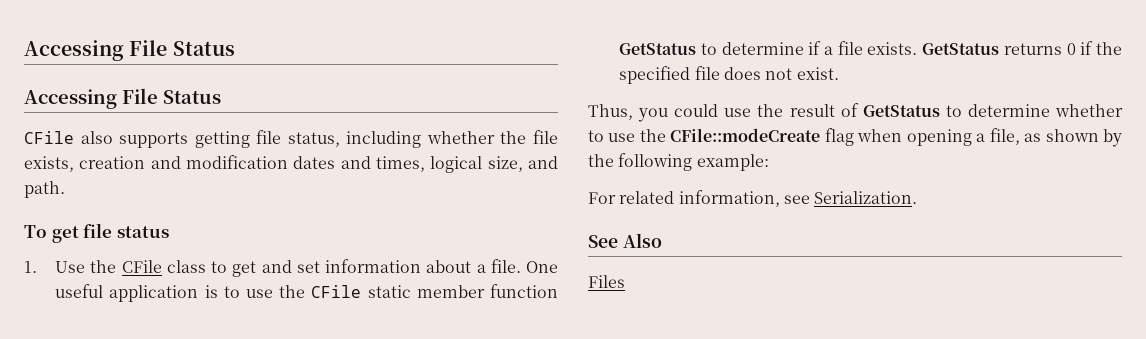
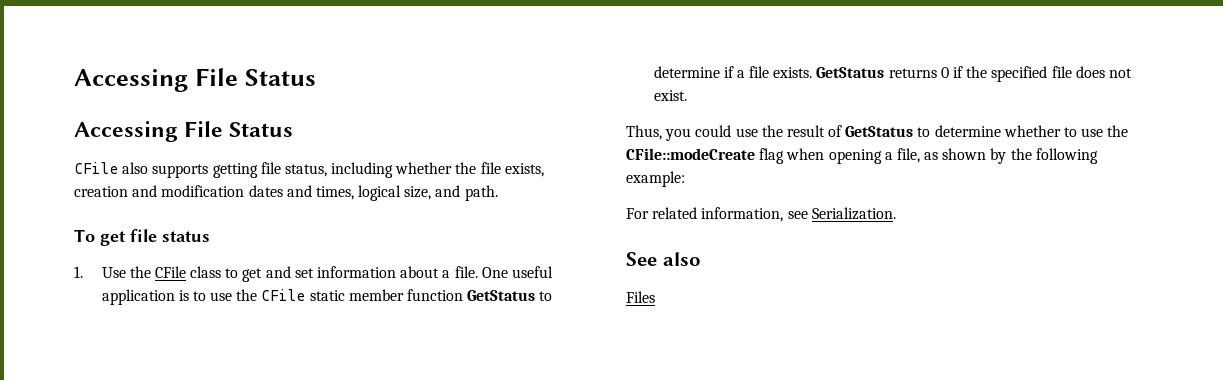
- See Also
+ See also

